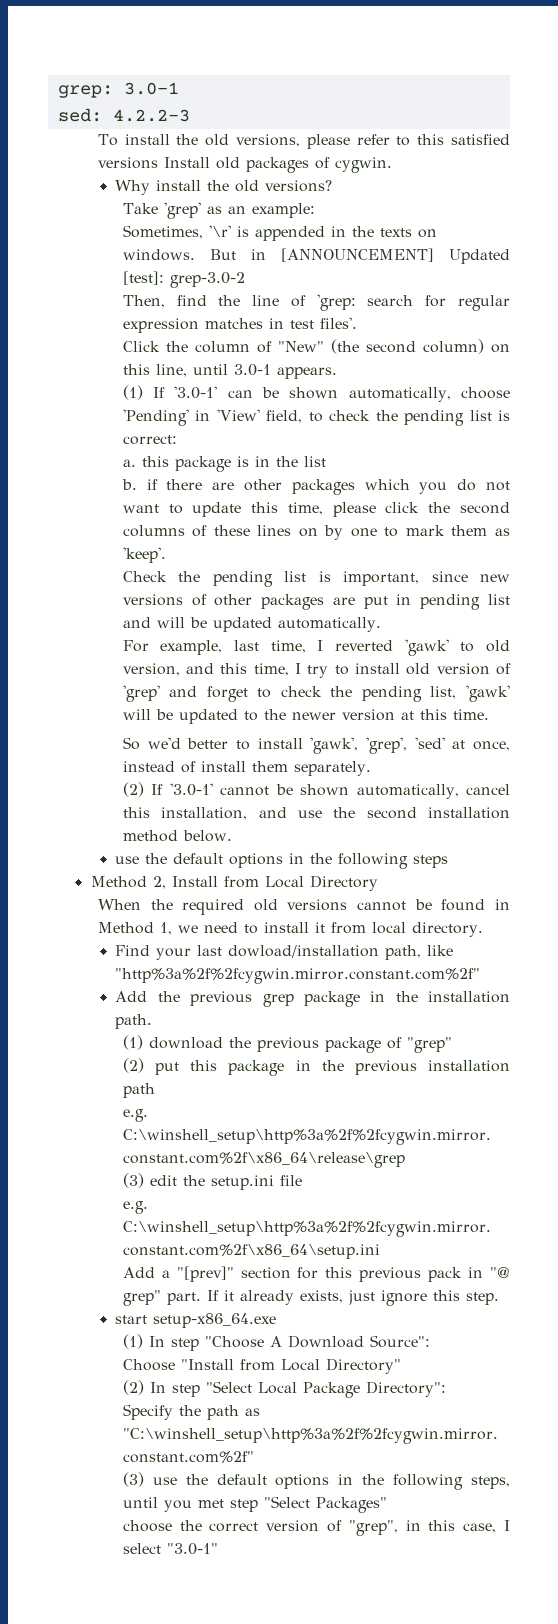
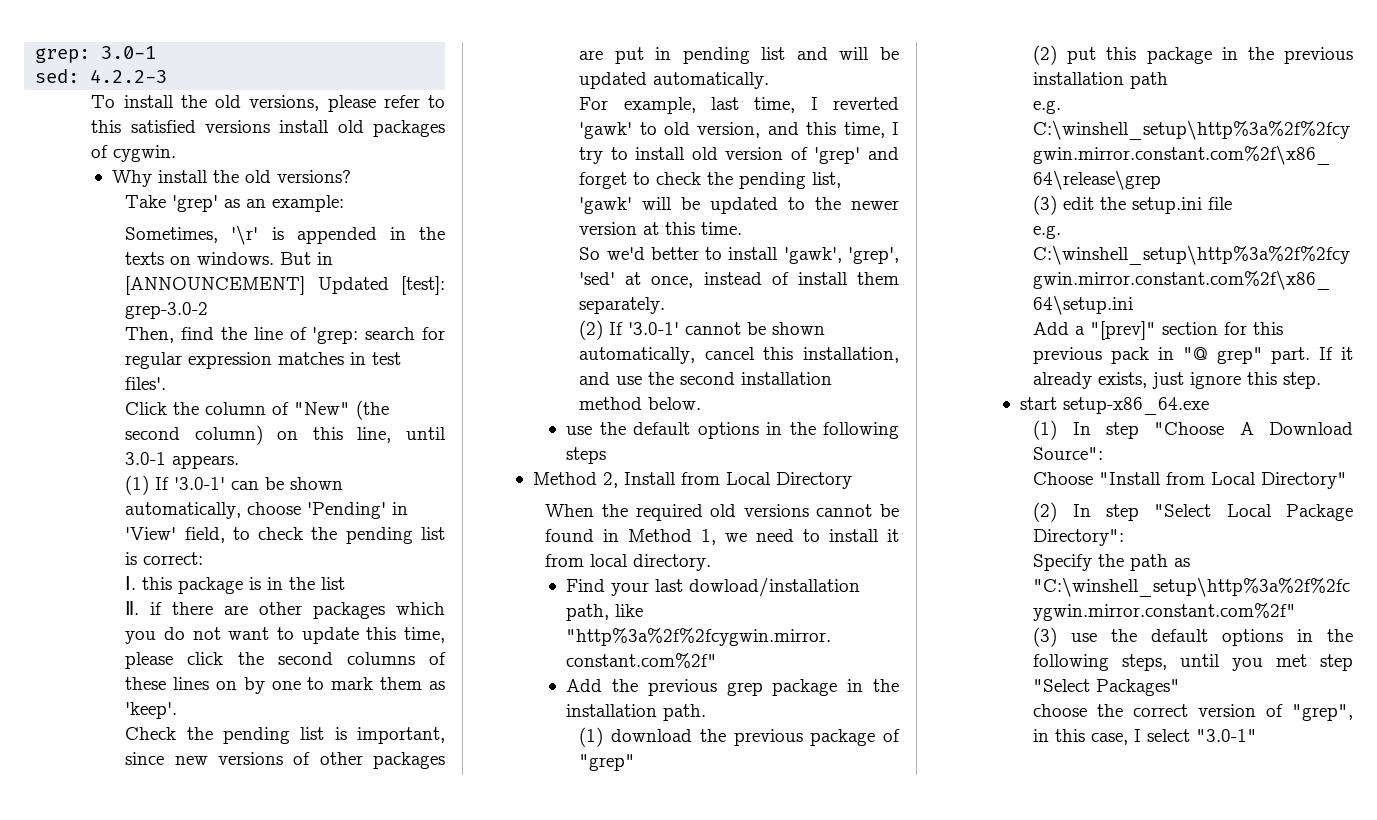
- To install the old versions, please refer to this satisfied versions Install old packages of cygwin.
+ To install the old versions, please refer to this satisfied versions install old packages of cygwin.
- a. this package is in the list
+ Ⅰ. this package is in the list
- b. if there are other packages which you do not want to update this time, please click the second columns of these lines on by one to mark them as 'keep'.
+ Ⅱ. if there are other packages which you do not want to update this time, please click the second columns of these lines on by one to mark them as 'keep'.

